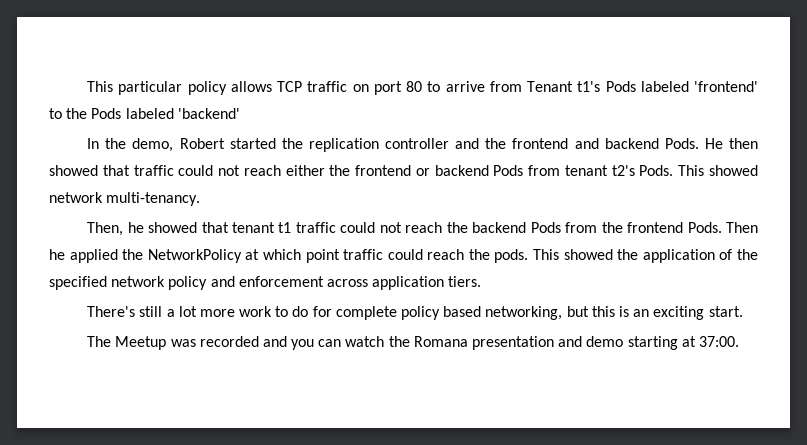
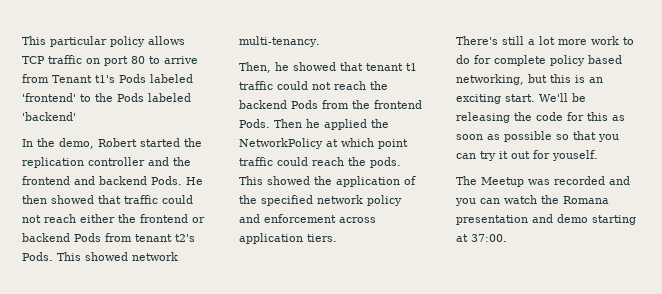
+ We'll be releasing the code for this as soon as possible so that you can try it out for youself.

